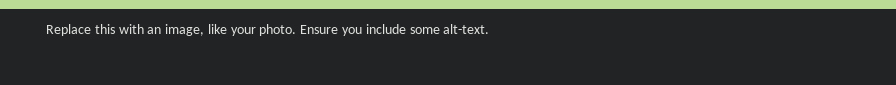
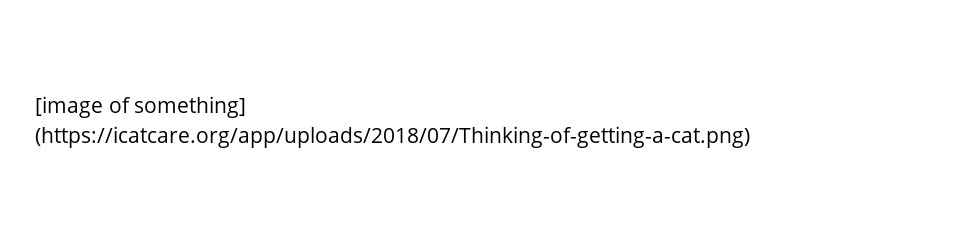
- Replace this with an image, like your photo. Ensure you include some alt-text.
+ [image of something] (https://icatcare.org/app/uploads/2018/07/Thinking-of-getting-a-cat.png)

